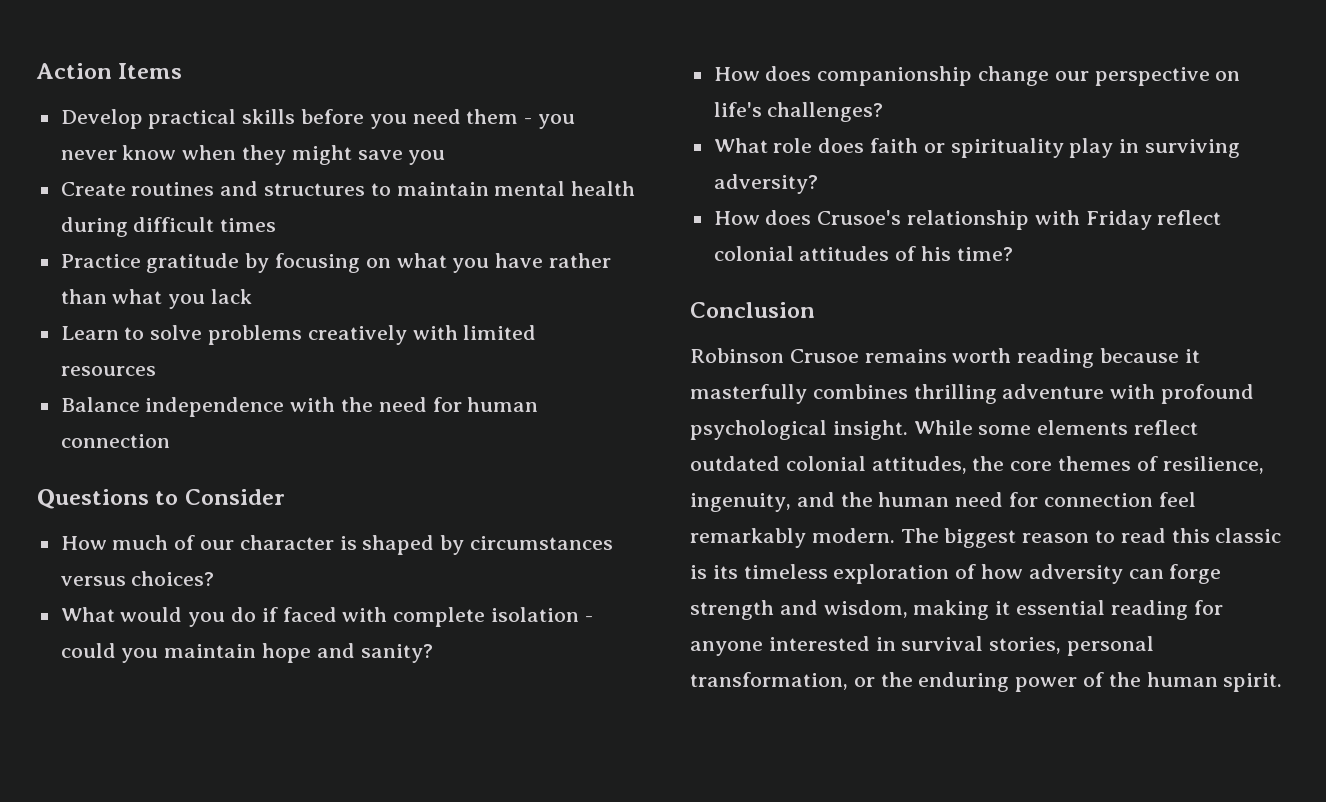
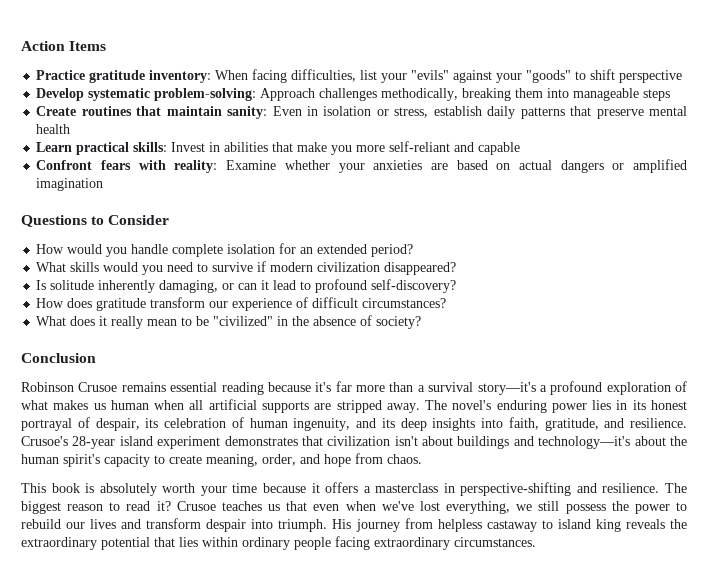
- Develop practical skills before you need them - you never know when they might save you
- Create routines and structures to maintain mental health during difficult times
- Practice gratitude by focusing on what you have rather than what you lack
- Learn to solve problems creatively with limited resources
- Balance independence with the need for human connection
+ Practice gratitude inventory: When facing difficulties, list your "evils" against your "goods" to shift perspective
+ Develop systematic problem-solving: Approach challenges methodically, breaking them into manageable steps
+ Create routines that maintain sanity: Even in isolation or stress, establish daily patterns that preserve mental health
+ Learn practical skills: Invest in abilities that make you more self-reliant and capable
+ Confront fears with reality: Examine whether your anxieties are based on actual dangers or amplified imagination
  Questions to Consider
- How much of our character is shaped by circumstances versus choices?
- What would you do if faced with complete isolation - could you maintain hope and sanity?
- How does companionship change our perspective on life's challenges?
- What role does faith or spirituality play in surviving adversity?
- How does Crusoe's relationship with Friday reflect colonial attitudes of his time?
+ How would you handle complete isolation for an extended period?
+ What skills would you need to survive if modern civilization disappeared?
+ Is solitude inherently damaging, or can it lead to profound self-discovery?
+ How does gratitude transform our experience of difficult circumstances?
+ What does it really mean to be "civilized" in the absence of society?
- Robinson Crusoe remains worth reading because it masterfully combines thrilling adventure with profound psychological insight. While some elements reflect outdated colonial attitudes, the core themes of resilience, ingenuity, and the human need for connection feel remarkably modern.
+ Robinson Crusoe remains essential reading because it's far more than a survival story—it's a profound exploration of what makes us human when all artificial supports are stripped away. The novel's enduring power lies in its honest portrayal of despair, its celebration of human ingenuity, and its deep insights into faith, gratitude, and resilience. Crusoe's 28-year island experiment demonstrates that civilization isn't about buildings and technology—it's about the human spirit's capacity to create meaning, order, and hope from chaos.
+ This book is absolutely worth your time because it offers a masterclass in perspective-shifting and resilience.
- The biggest reason to read this classic is its timeless exploration of how adversity can forge strength and wisdom, making it essential reading for anyone interested in survival stories, personal transformation, or the enduring power of the human spirit.
+ The biggest reason to read it? Crusoe teaches us that even when we've lost everything, we still possess the power to rebuild our lives and transform despair into triumph. His journey from helpless castaway to island king reveals the extraordinary potential that lies within ordinary people facing extraordinary circumstances.

